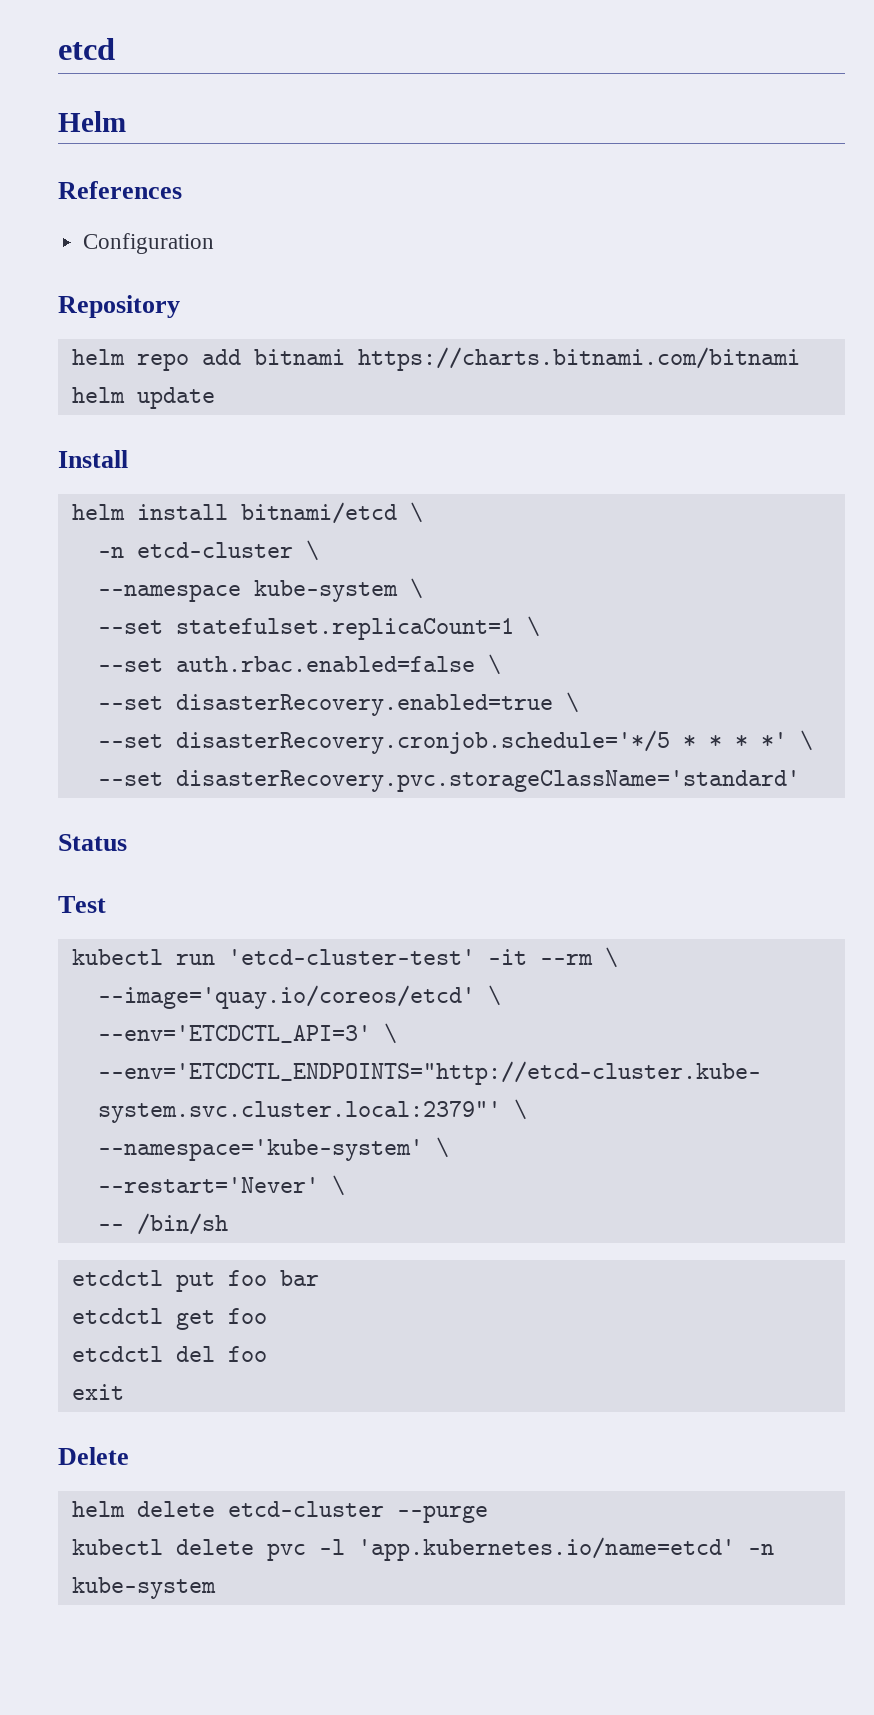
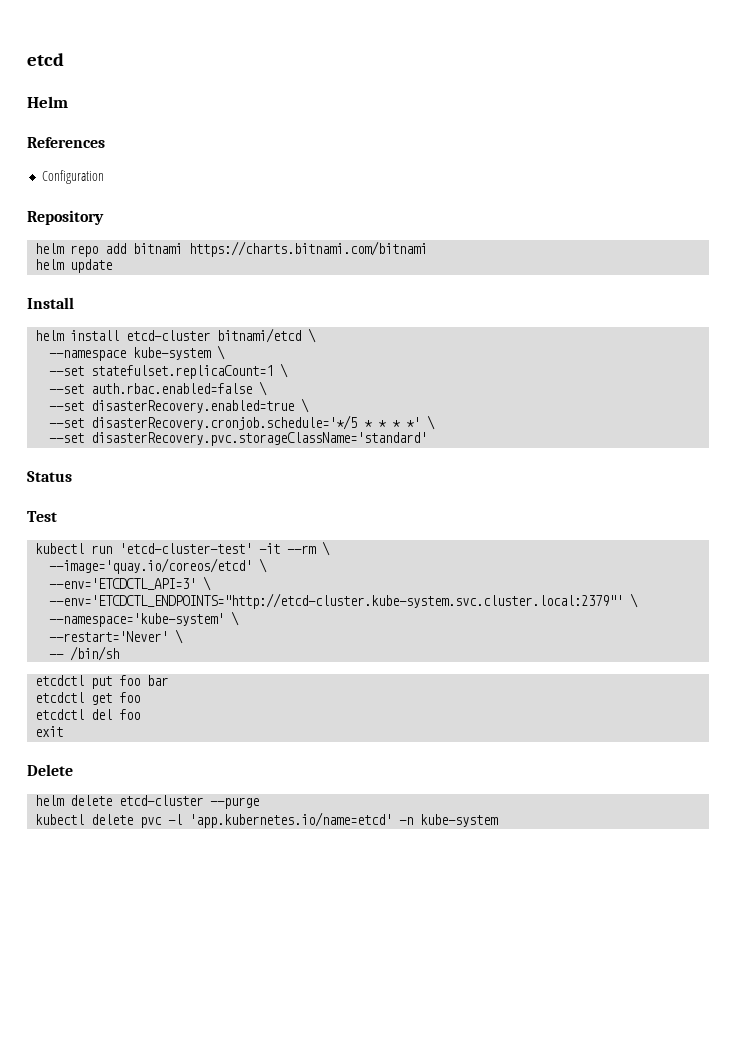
- helm install bitnami/etcd \
+ helm install etcd-cluster bitnami/etcd \
- -n etcd-cluster \

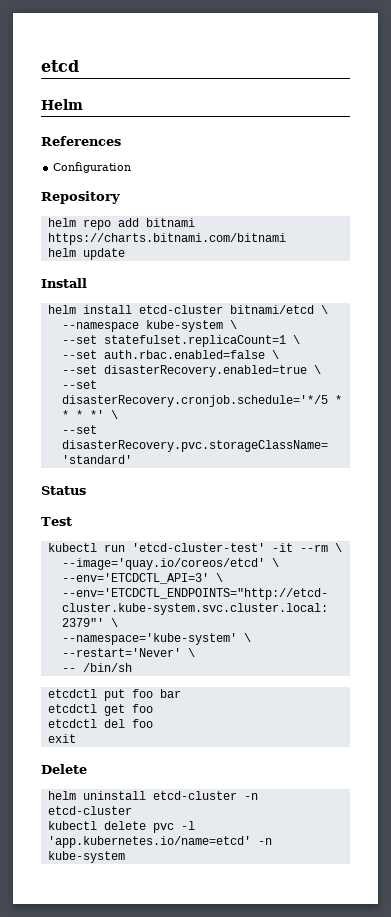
- helm delete etcd-cluster --purge
+ helm uninstall etcd-cluster -n etcd-cluster

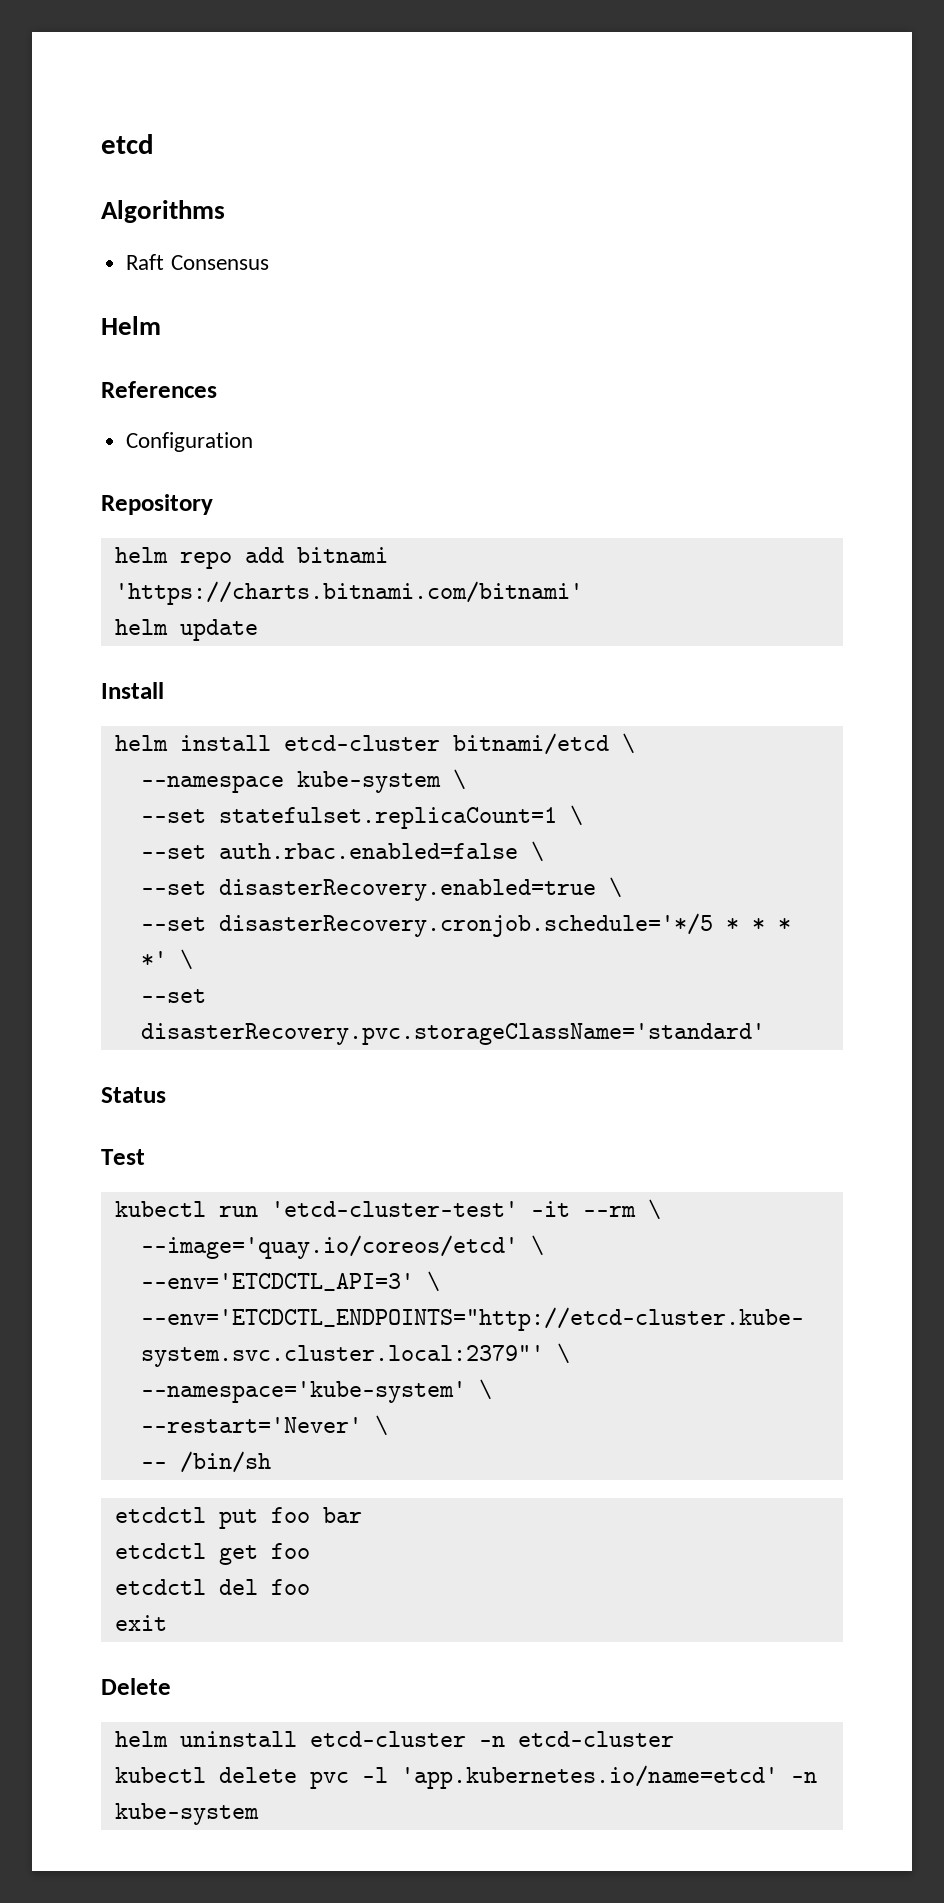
+ Algorithms
+ Raft Consensus
- helm repo add bitnami https://charts.bitnami.com/bitnami
+ helm repo add bitnami 'https://charts.bitnami.com/bitnami'

